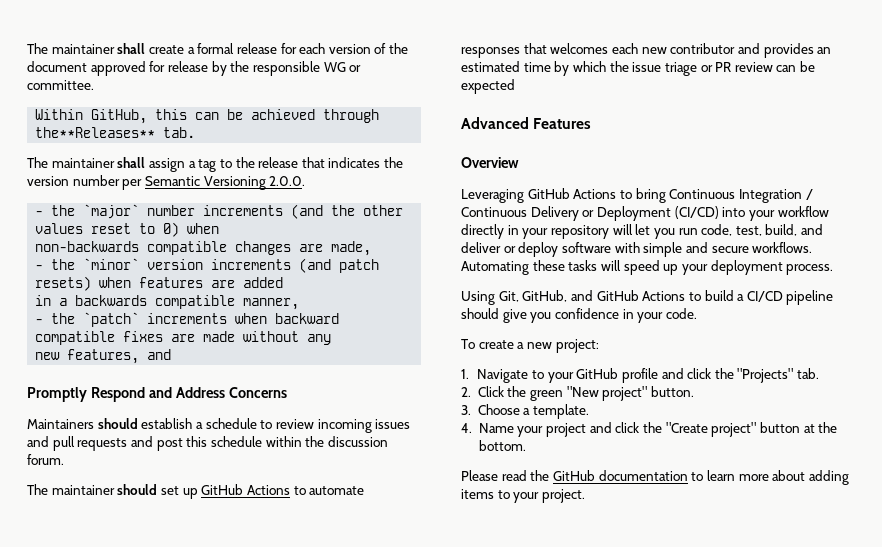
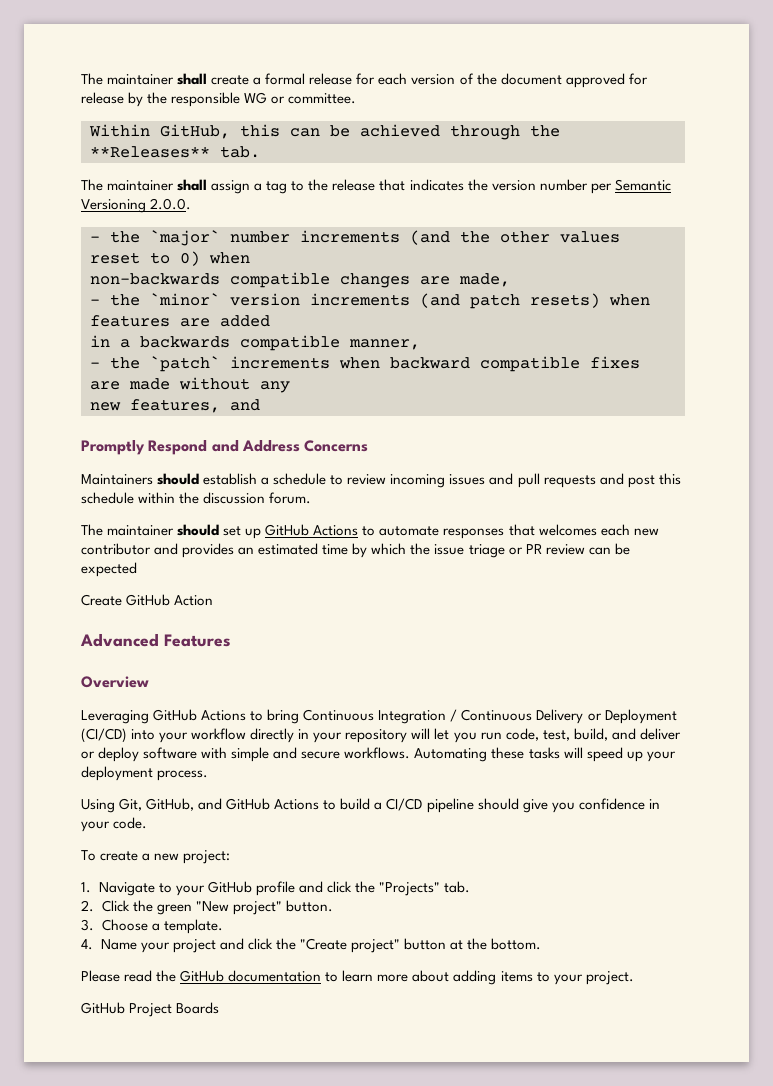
- Within GitHub, this can be achieved through the**Releases** tab.
+ Within GitHub, this can be achieved through the **Releases** tab.
+ Create GitHub Action
+ GitHub Project Boards

